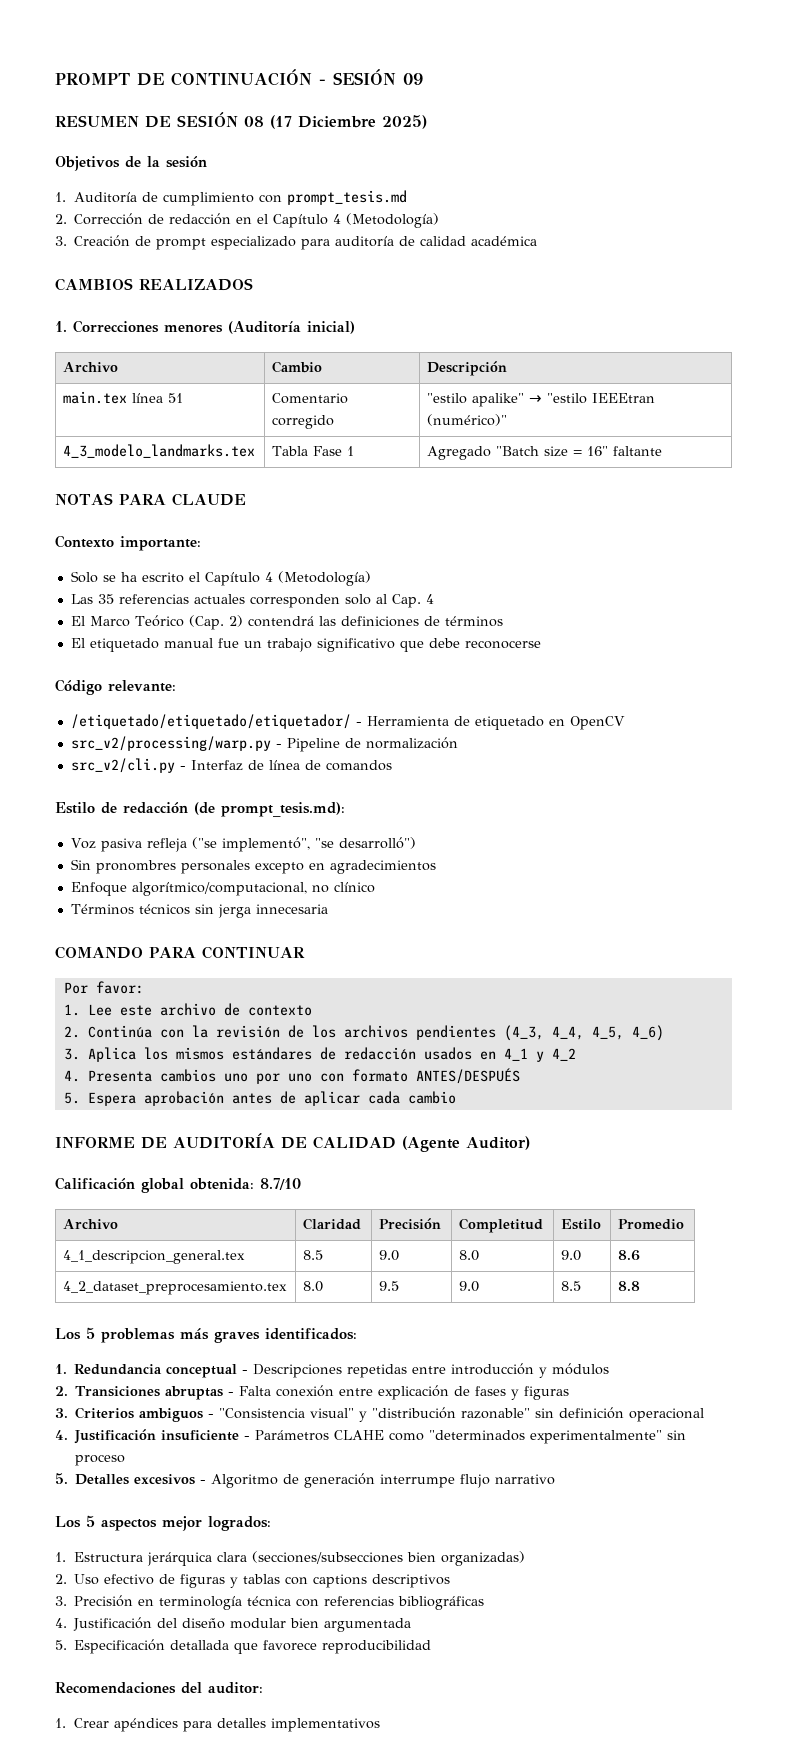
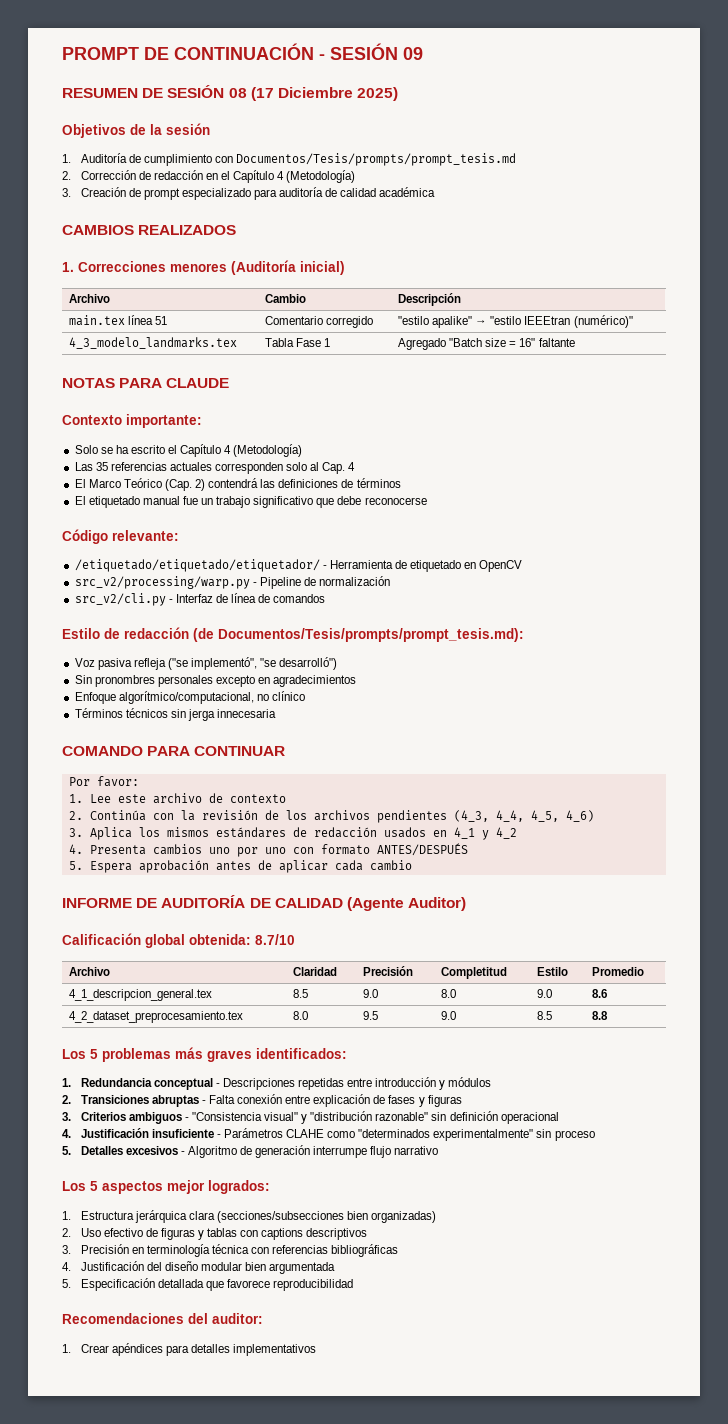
- 1. Auditoría de cumplimiento con prompt_tesis.md
+ 1. Auditoría de cumplimiento con Documentos/Tesis/prompts/prompt_tesis.md
- Estilo de redacción (de prompt_tesis.md):
+ Estilo de redacción (de Documentos/Tesis/prompts/prompt_tesis.md):

